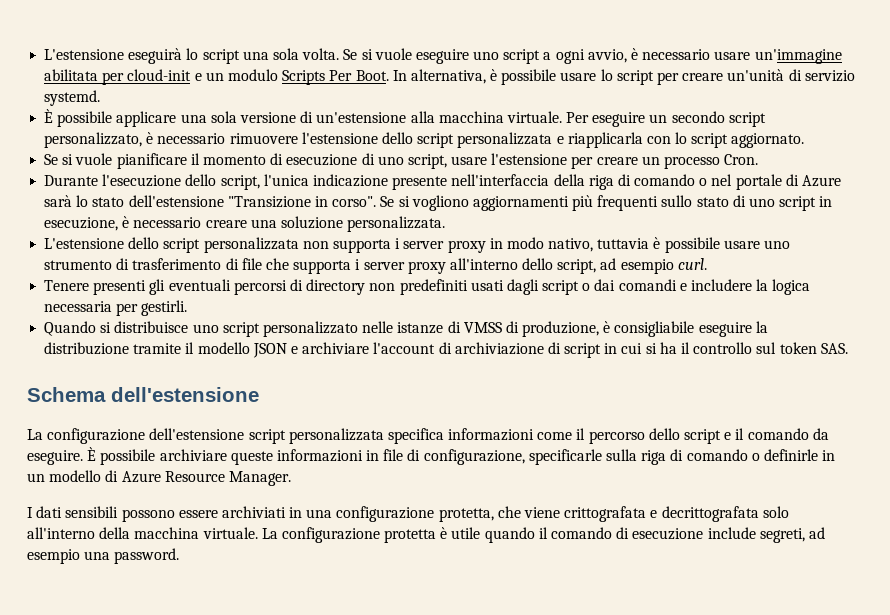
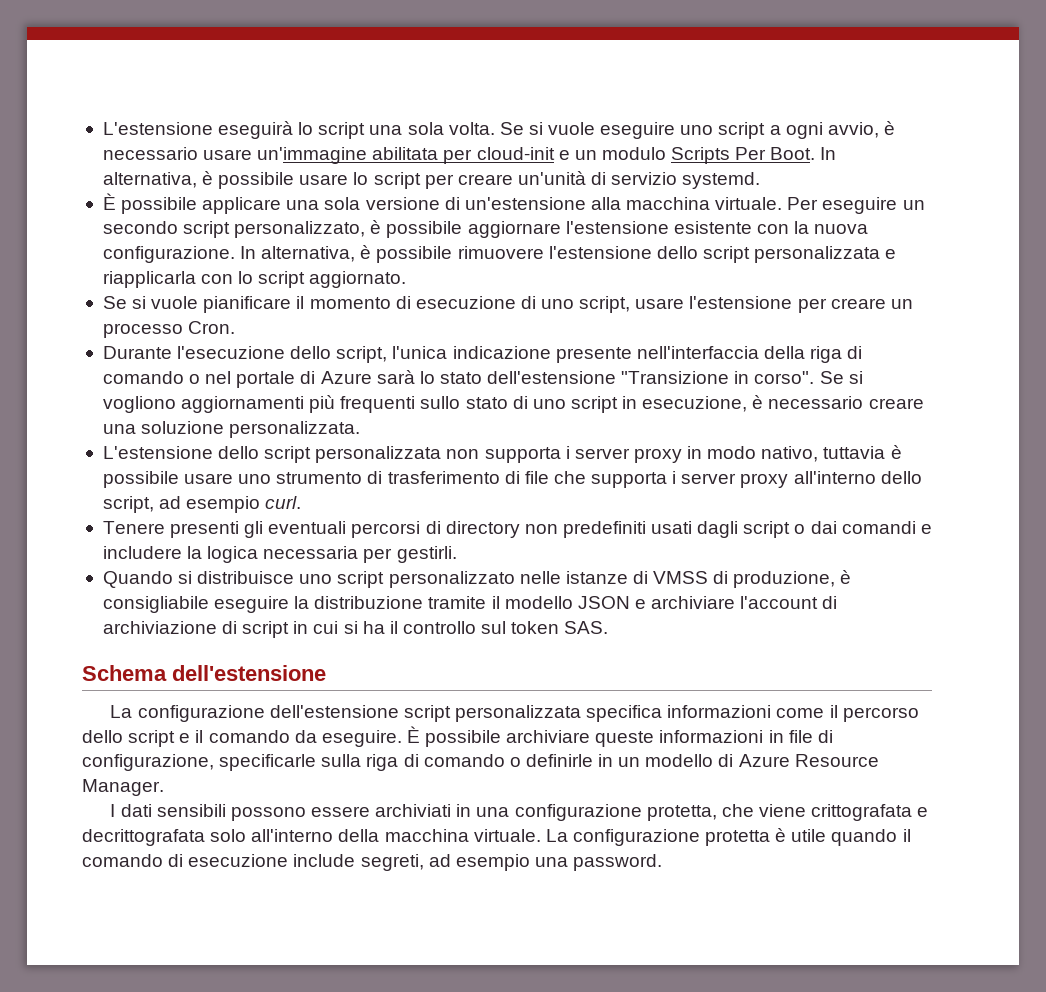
- Per eseguire un secondo script personalizzato, è necessario rimuovere l'estensione dello script personalizzata e riapplicarla con lo script aggiornato.
+ Per eseguire un secondo script personalizzato, è possibile aggiornare l'estensione esistente con la nuova configurazione. In alternativa, è possibile rimuovere l'estensione dello script personalizzata e riapplicarla con lo script aggiornato.

